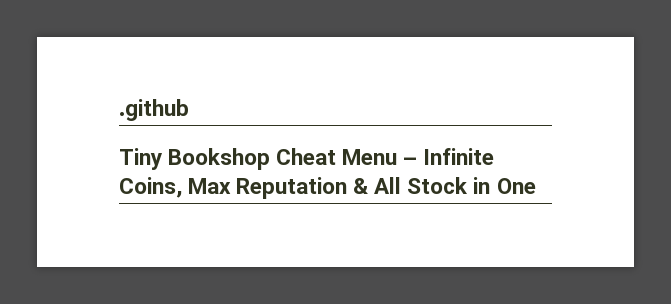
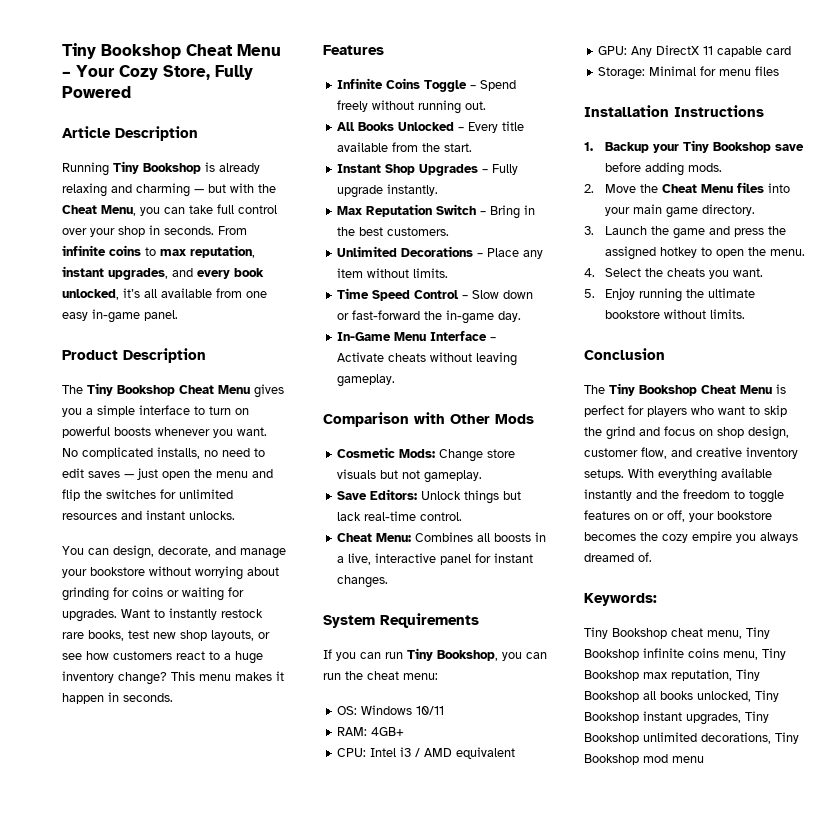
- .github
- Tiny Bookshop Cheat Menu – Infinite Coins, Max Reputation & All Stock in One
+ Tiny Bookshop Cheat Menu – Your Cozy Store, Fully Powered
+ Article Description
+ Running Tiny Bookshop is already relaxing and charming — but with the Cheat Menu, you can take full control over your shop in seconds. From infinite coins to max reputation, instant upgrades, and every book unlocked, it’s all available from one easy in-game panel.
+ Product Description
+ The Tiny Bookshop Cheat Menu gives you a simple interface to turn on powerful boosts whenever you want. No complicated installs, no need to edit saves — just open the menu and flip the switches for unlimited resources and instant unlocks.
+ You can design, decorate, and manage your bookstore without worrying about grinding for coins or waiting for upgrades. Want to instantly restock rare books, test new shop layouts, or see how customers react to a huge inventory change? This menu makes it happen in seconds.
+ Features
+ Infinite Coins Toggle – Spend freely without running out.
+ All Books Unlocked – Every title available from the start.
+ Instant Shop Upgrades – Fully upgrade instantly.
+ Max Reputation Switch – Bring in the best customers.
+ Unlimited Decorations – Place any item without limits.
+ Time Speed Control – Slow down or fast-forward the in-game day.
+ In-Game Menu Interface – Activate cheats without leaving gameplay.
+ Comparison with Other Mods
+ Cosmetic Mods: Change store visuals but not gameplay.
+ Save Editors: Unlock things but lack real-time control.
+ Cheat Menu: Combines all boosts in a live, interactive panel for instant changes.
+ System Requirements
+ If you can run Tiny Bookshop, you can run the cheat menu:
+ OS: Windows 10/11
+ RAM: 4GB+
+ CPU: Intel i3 / AMD equivalent
+ GPU: Any DirectX 11 capable card
+ Storage: Minimal for menu files
+ Installation Instructions
+ 1. Backup your Tiny Bookshop save before adding mods.
+ 2. Move the Cheat Menu files into your main game directory.
+ 3. Launch the game and press the assigned hotkey to open the menu.
+ 4. Select the cheats you want.
+ 5. Enjoy running the ultimate bookstore without limits.
+ Conclusion
+ The Tiny Bookshop Cheat Menu is perfect for players who want to skip the grind and focus on shop design, customer flow, and creative inventory setups. With everything available instantly and the freedom to toggle features on or off, your bookstore becomes the cozy empire you always dreamed of.
+ Keywords:
+ Tiny Bookshop cheat menu, Tiny Bookshop infinite coins menu, Tiny Bookshop max reputation, Tiny Bookshop all books unlocked, Tiny Bookshop instant upgrades, Tiny Bookshop unlimited decorations, Tiny Bookshop mod menu

